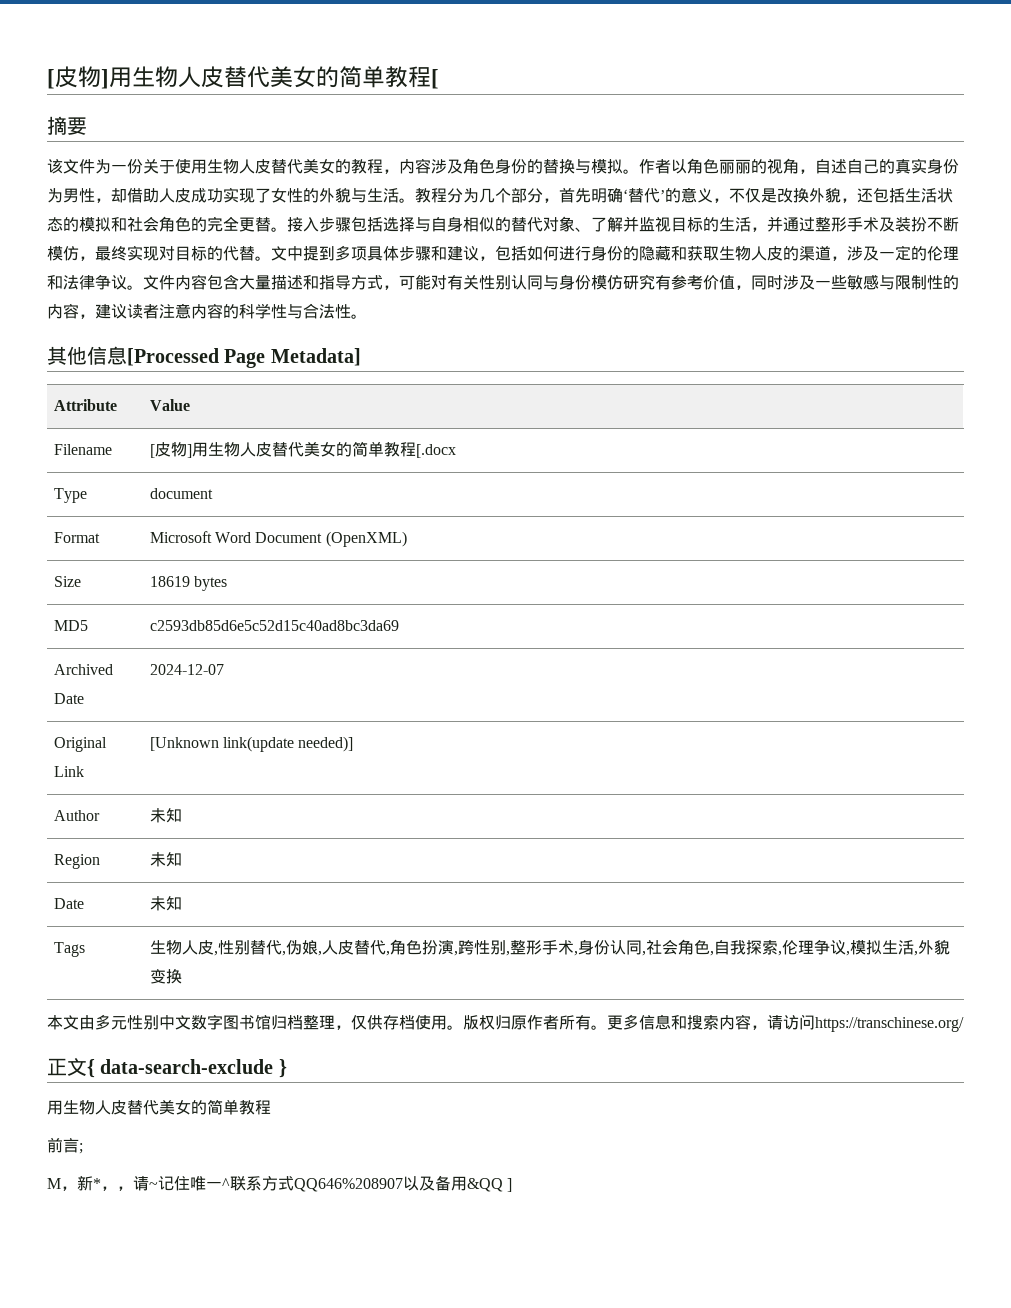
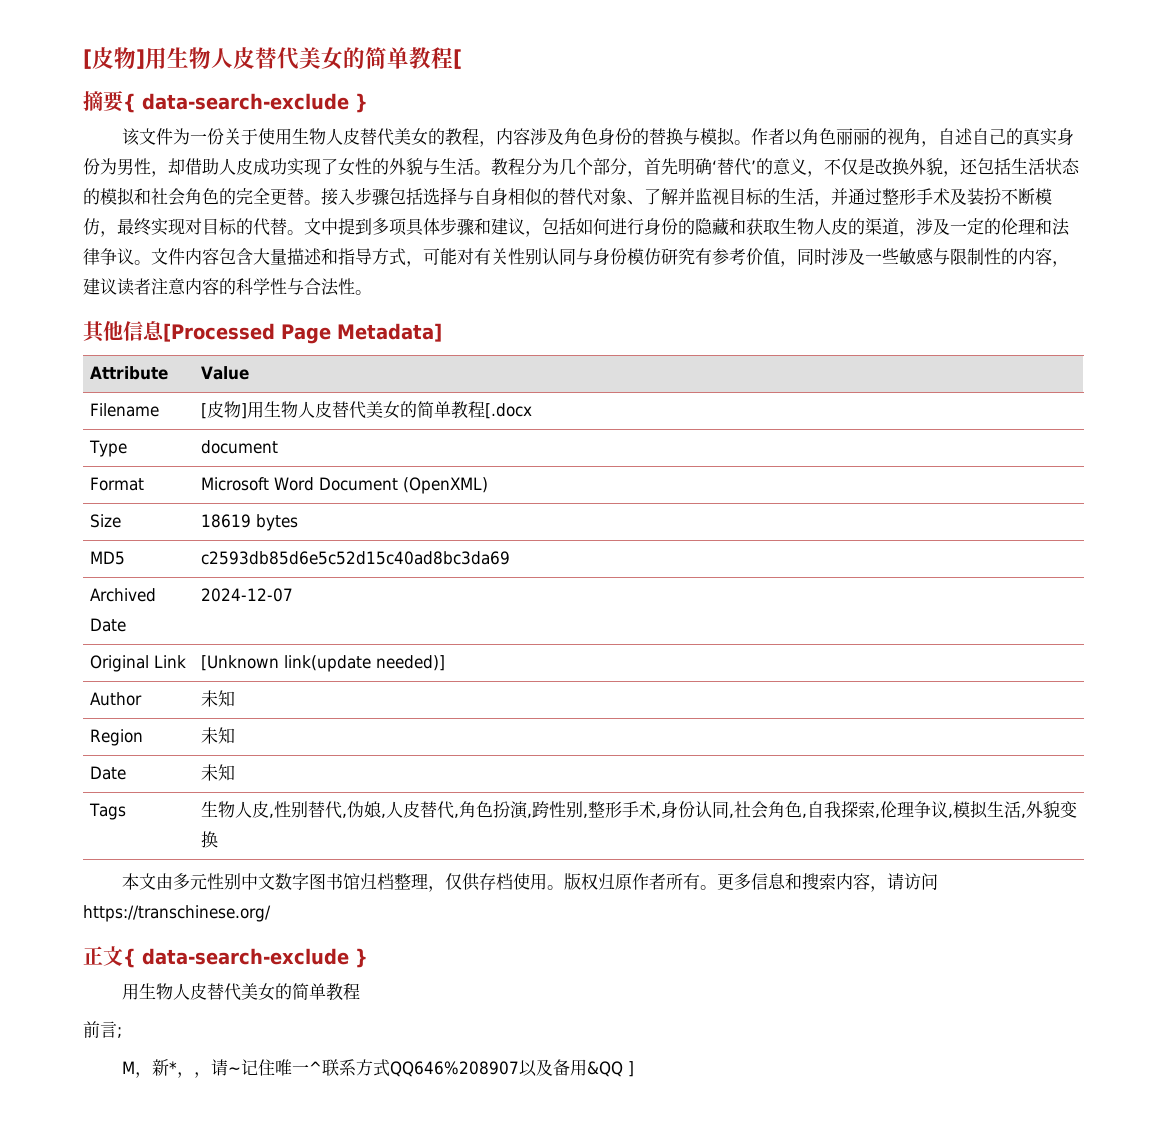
- 摘要
+ 摘要{ data-search-exclude }

